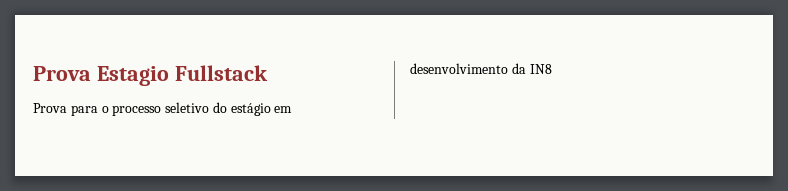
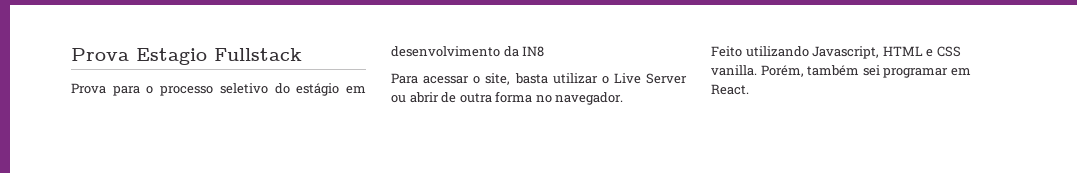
+ Para acessar o site, basta utilizar o Live Server ou abrir de outra forma no navegador.
+ Feito utilizando Javascript, HTML e CSS vanilla. Porém, também sei programar em React.

